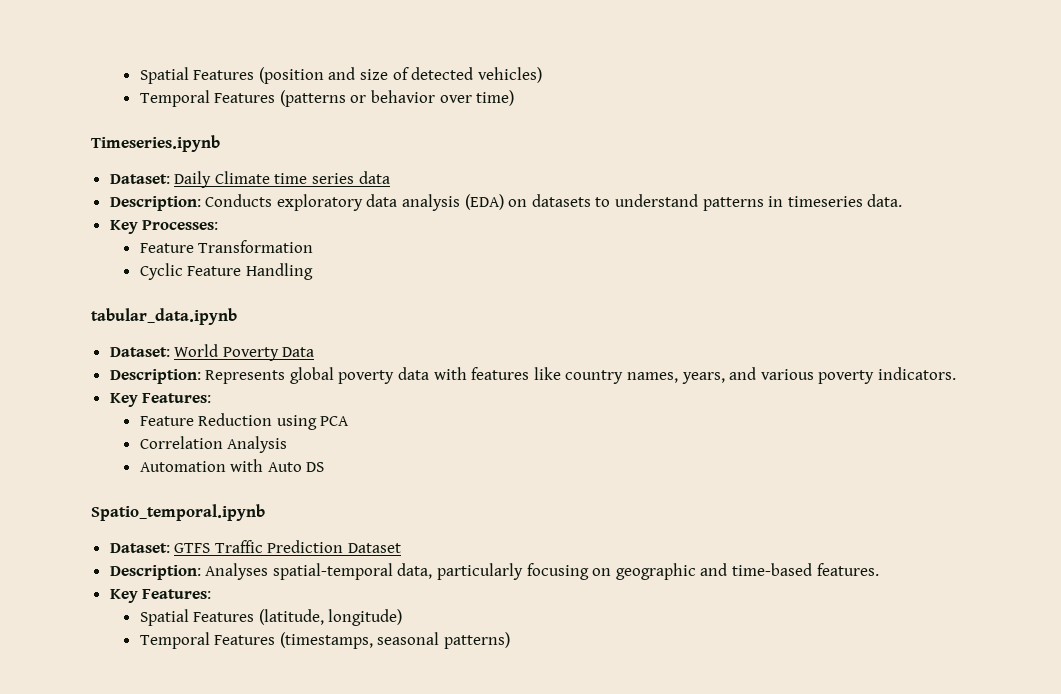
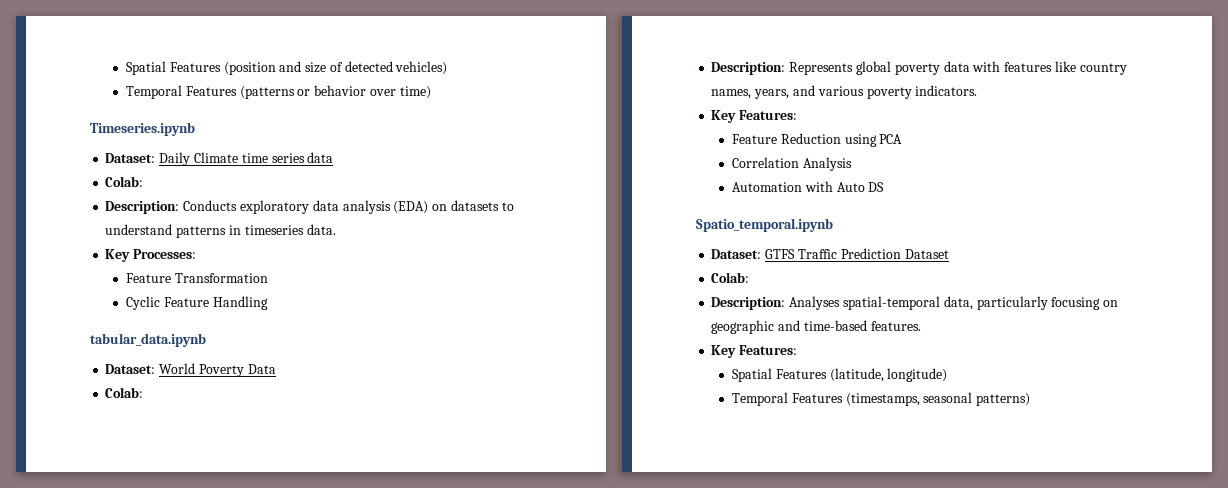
  Dataset: Daily Climate time series data
+ Colab:
  Dataset: World Poverty Data
+ Colab:
  Dataset: GTFS Traffic Prediction Dataset
+ Colab:

